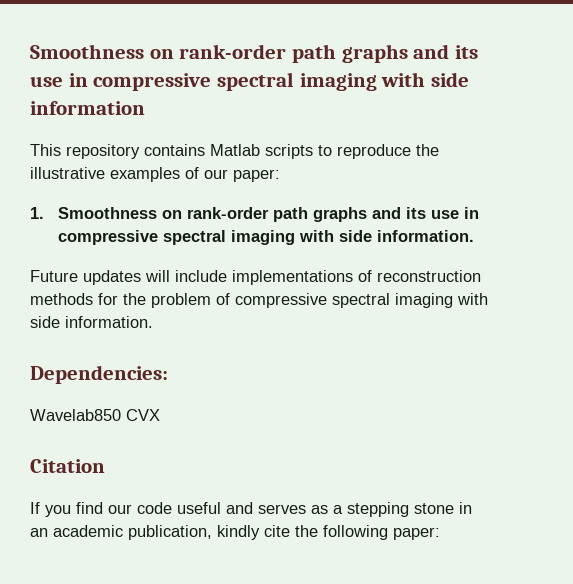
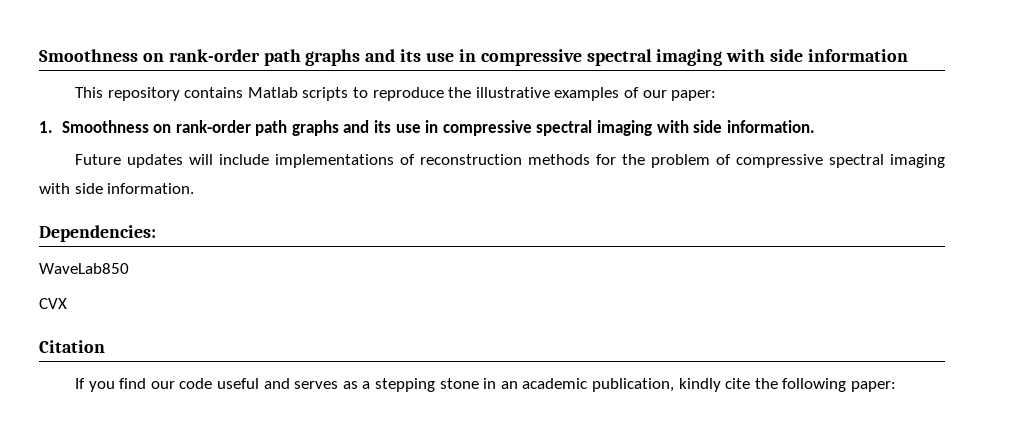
- Wavelab850 CVX
+ WaveLab850
+ CVX

